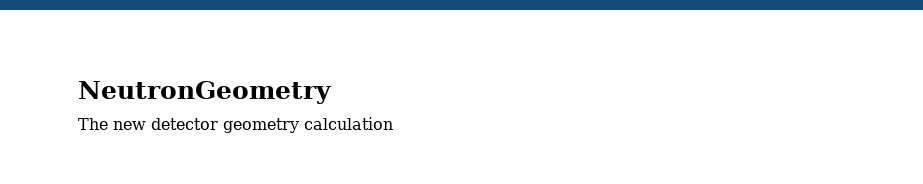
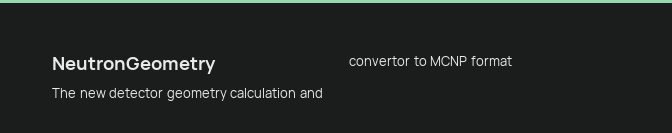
- The new detector geometry calculation
+ The new detector geometry calculation and convertor to MCNP format

